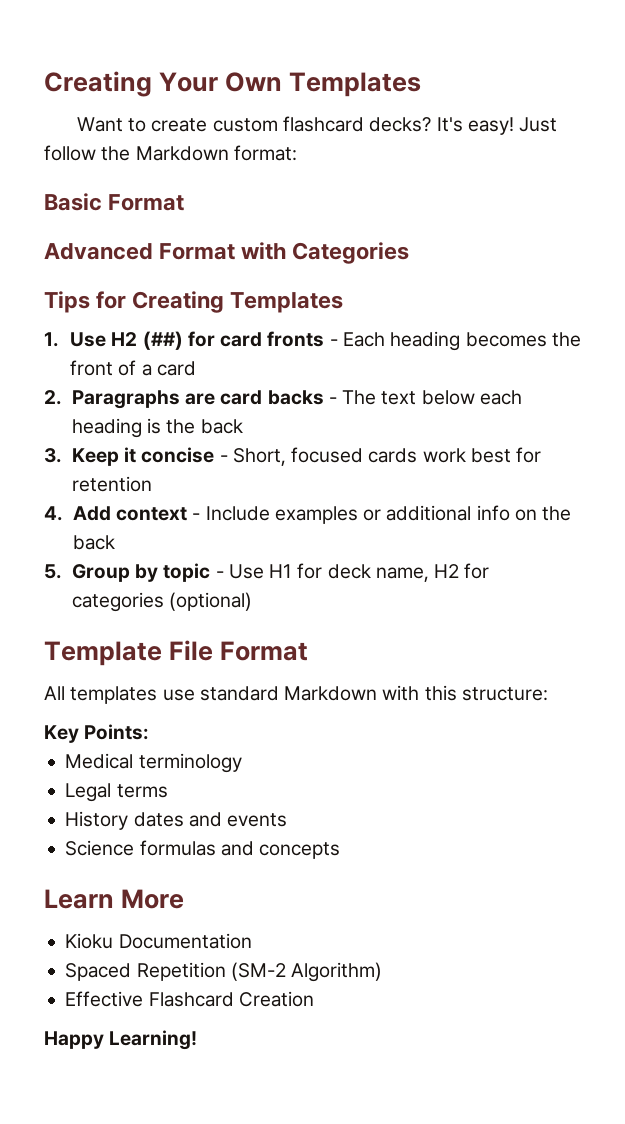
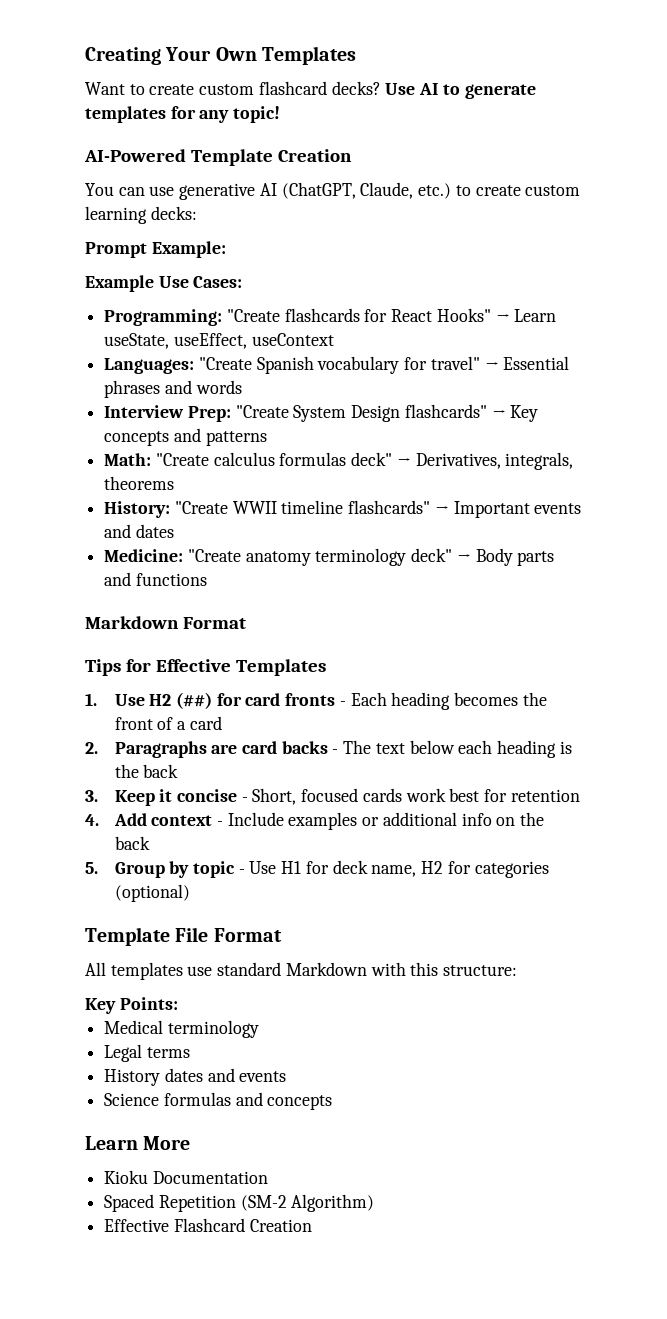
- It's easy! Just follow the Markdown format:
- Basic Format
- Advanced Format with Categories
+ Use AI to generate templates for any topic!
+ AI-Powered Template Creation
+ You can use generative AI (ChatGPT, Claude, etc.) to create custom learning decks:
+ Prompt Example:
+ Example Use Cases:
+ Programming: "Create flashcards for React Hooks" → Learn useState, useEffect, useContext
+ Languages: "Create Spanish vocabulary for travel" → Essential phrases and words
+ Interview Prep: "Create System Design flashcards" → Key concepts and patterns
+ Math: "Create calculus formulas deck" → Derivatives, integrals, theorems
+ History: "Create WWII timeline flashcards" → Important events and dates
+ Medicine: "Create anatomy terminology deck" → Body parts and functions
+ Markdown Format
- Tips for Creating Templates
+ Tips for Effective Templates
- Happy Learning!

